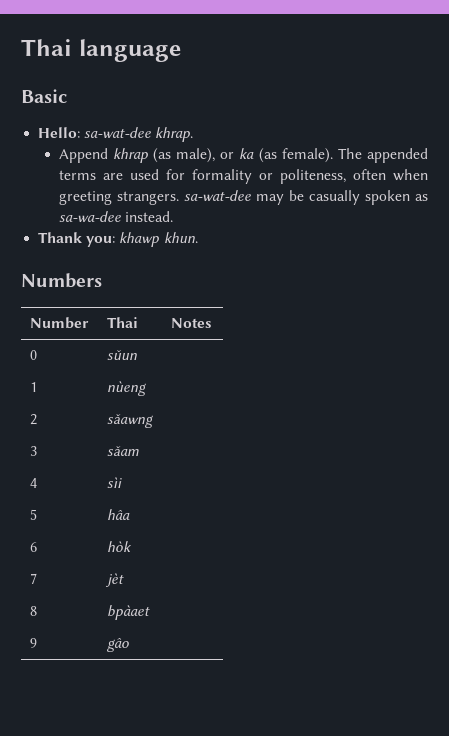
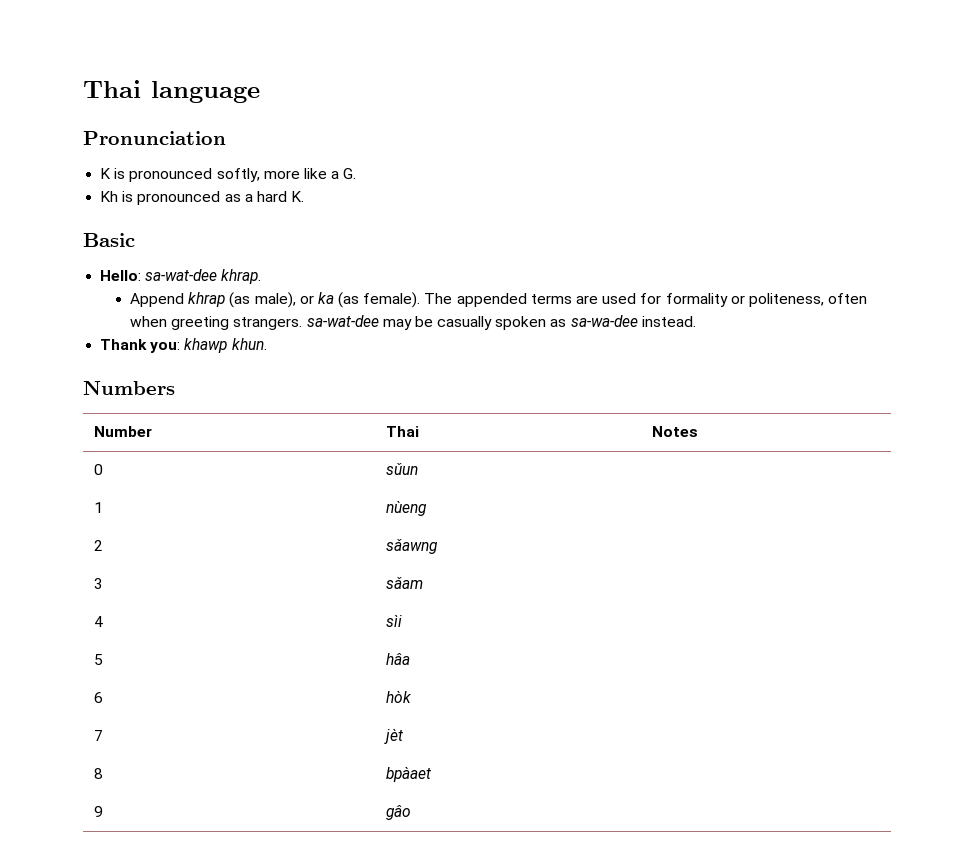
+ Pronunciation
+ K is pronounced softly, more like a G.
+ Kh is pronounced as a hard K.

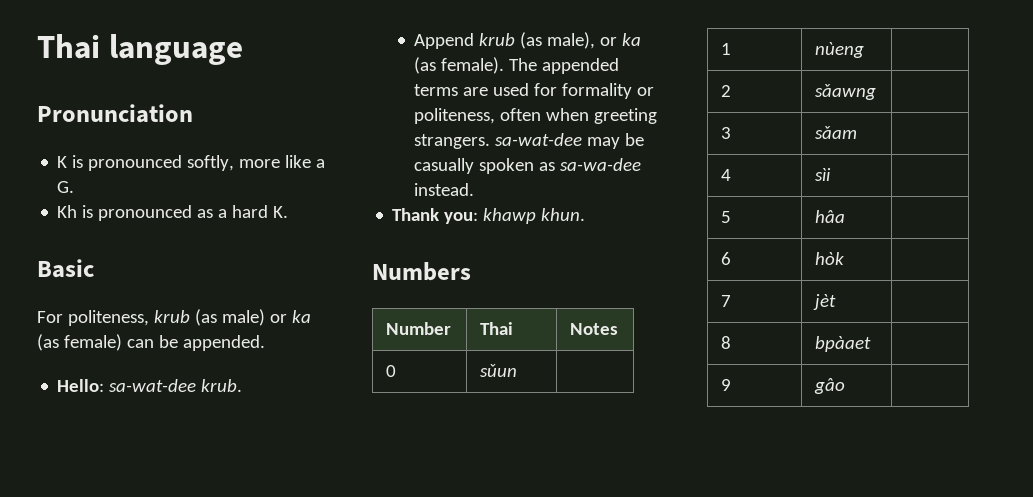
+ For politeness, krub (as male) or ka (as female) can be appended.
- Hello: sa-wat-dee khrap.
+ Hello: sa-wat-dee krub.
- Append khrap (as male), or ka (as female).
+ Append krub (as male), or ka (as female).

